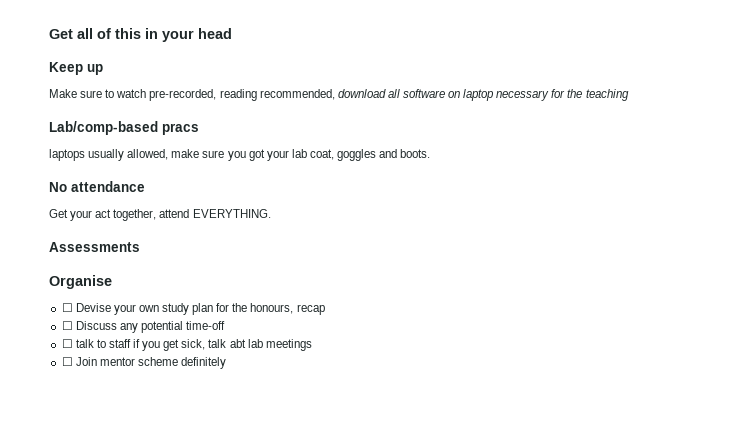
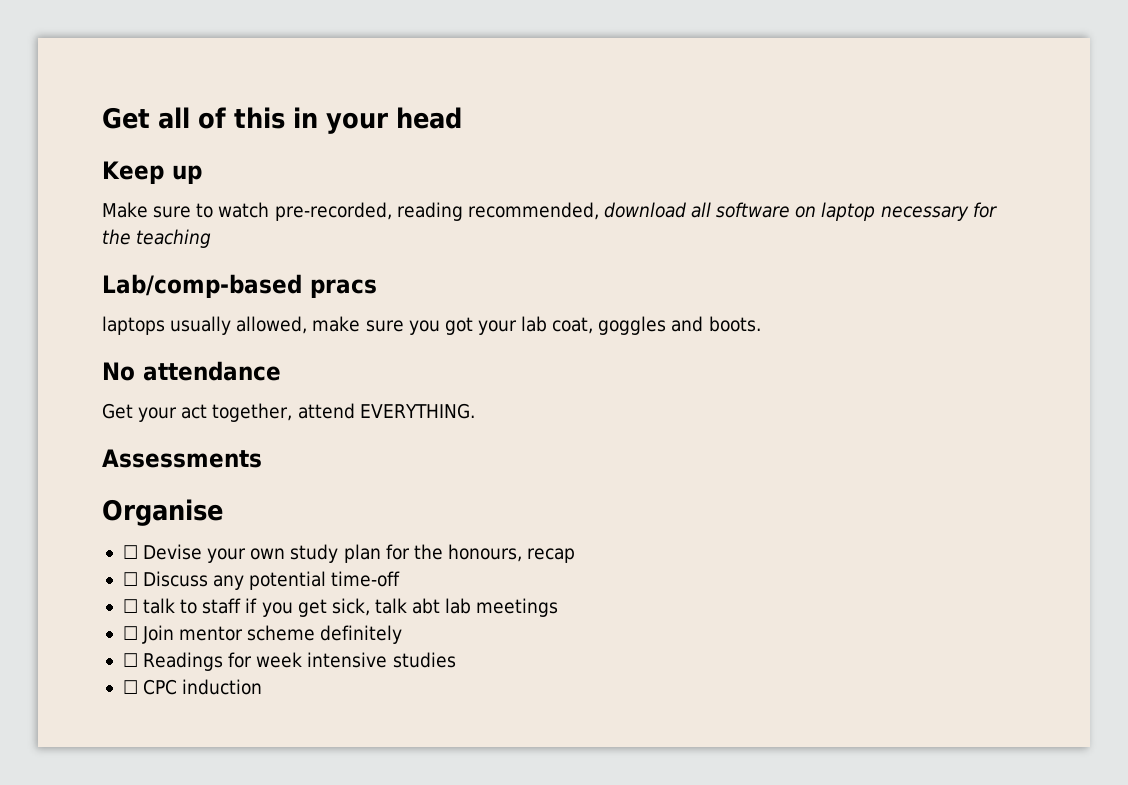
+ ☐ Readings for week intensive studies
+ ☐ CPC induction

